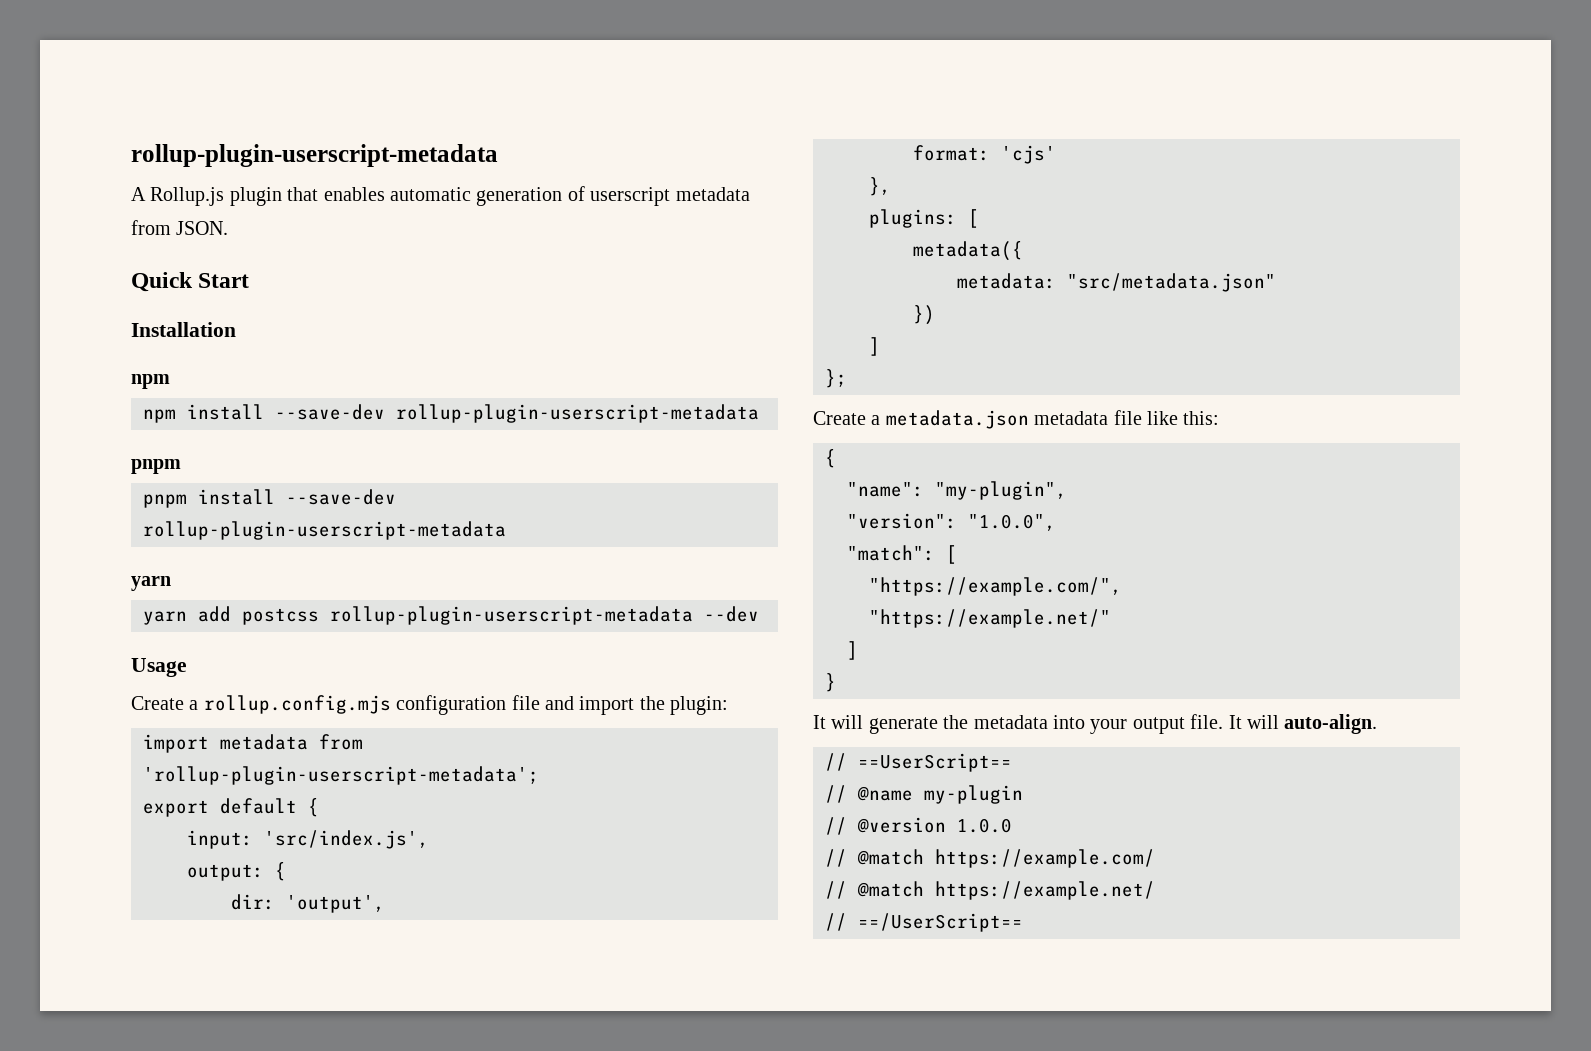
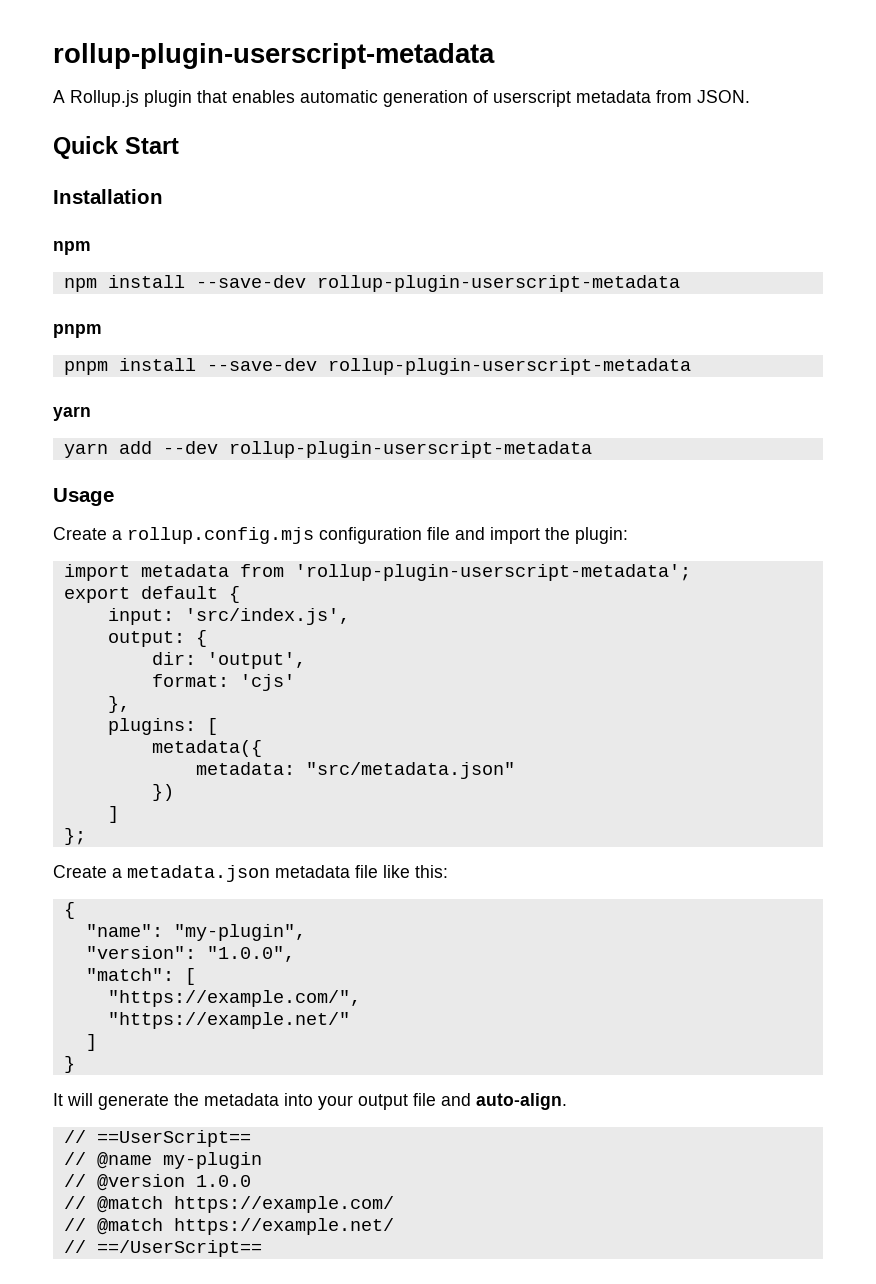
- yarn add postcss rollup-plugin-userscript-metadata --dev
+ yarn add --dev rollup-plugin-userscript-metadata
- It will generate the metadata into your output file. It will auto-align.
+ It will generate the metadata into your output file and auto-align.

